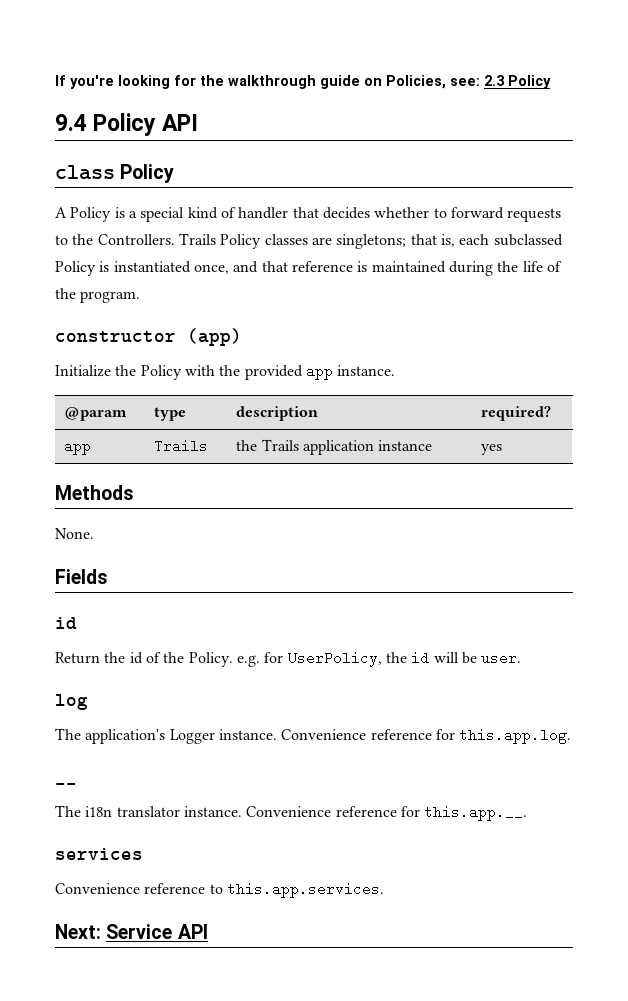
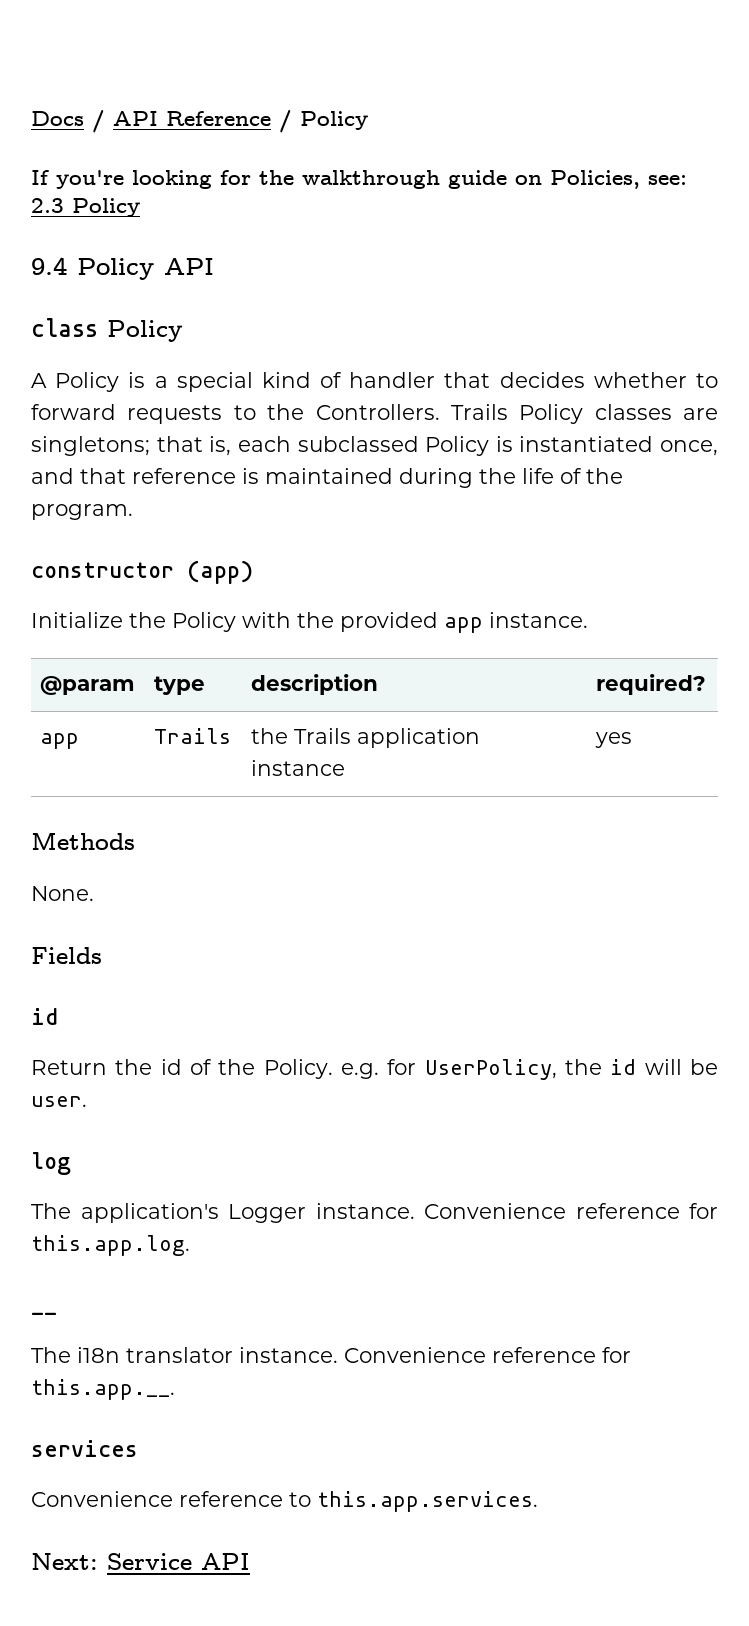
+ Docs / API Reference / Policy

